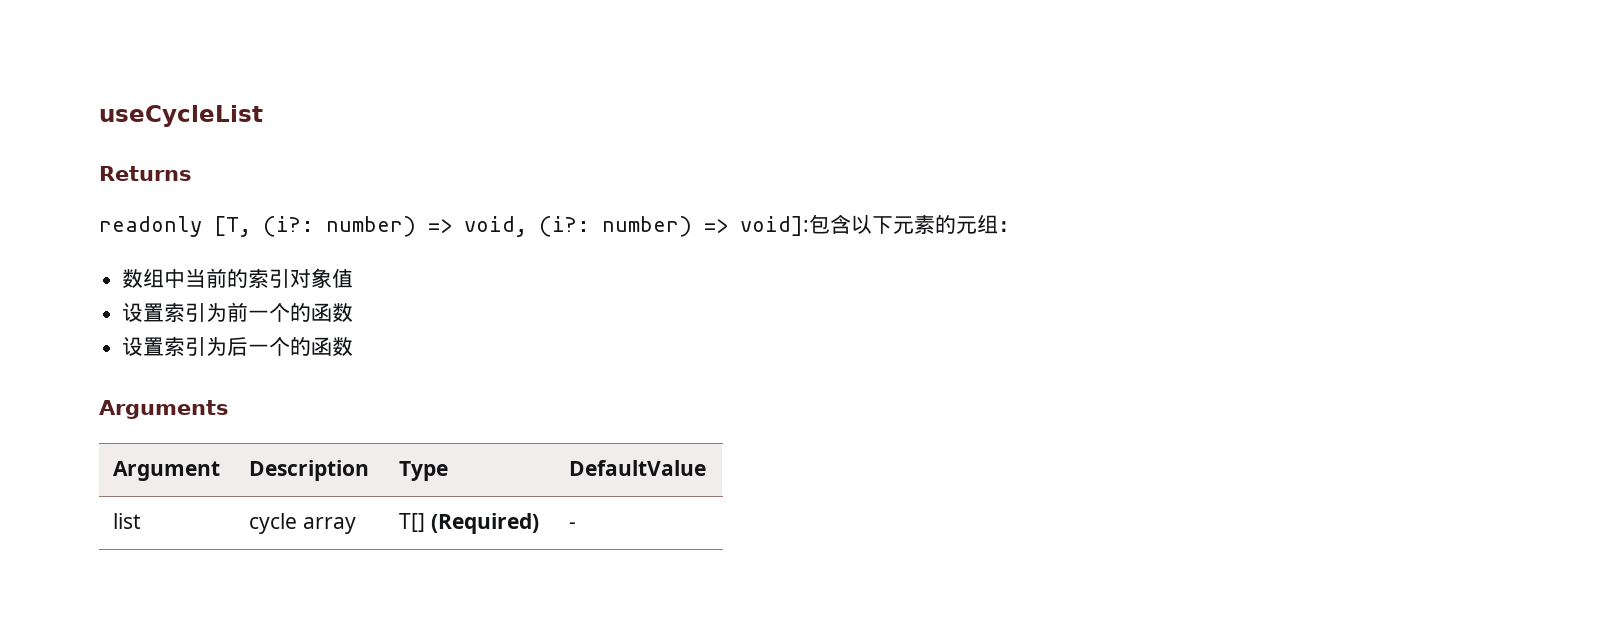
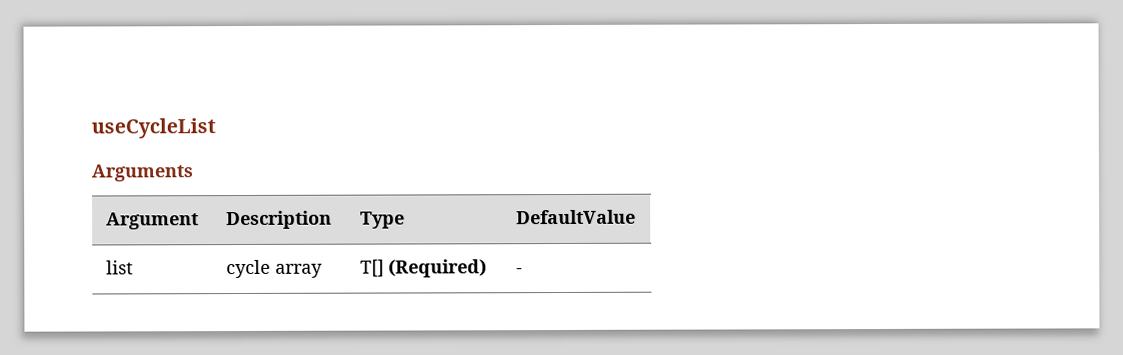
- Returns
- readonly [T, (i?: number) => void, (i?: number) => void]:包含以下元素的元组：
- 数组中当前的索引对象值
- 设置索引为前一个的函数
- 设置索引为后一个的函数

